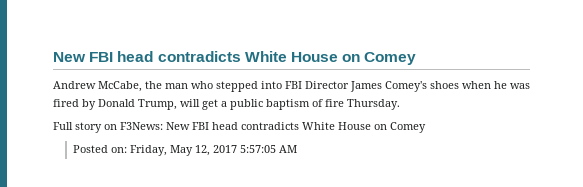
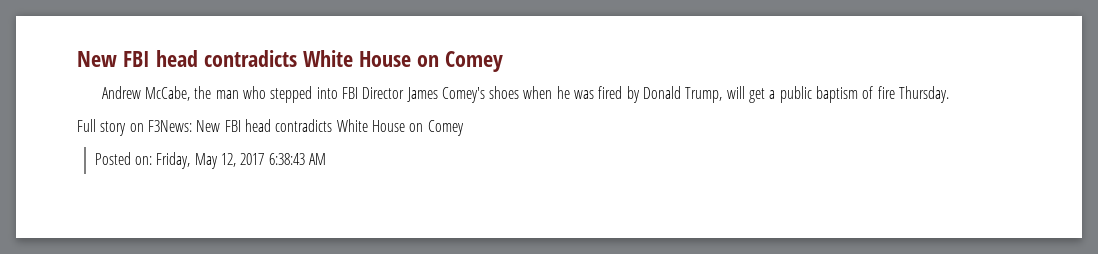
- Posted on: Friday, May 12, 2017 5:57:05 AM
+ Posted on: Friday, May 12, 2017 6:38:43 AM

